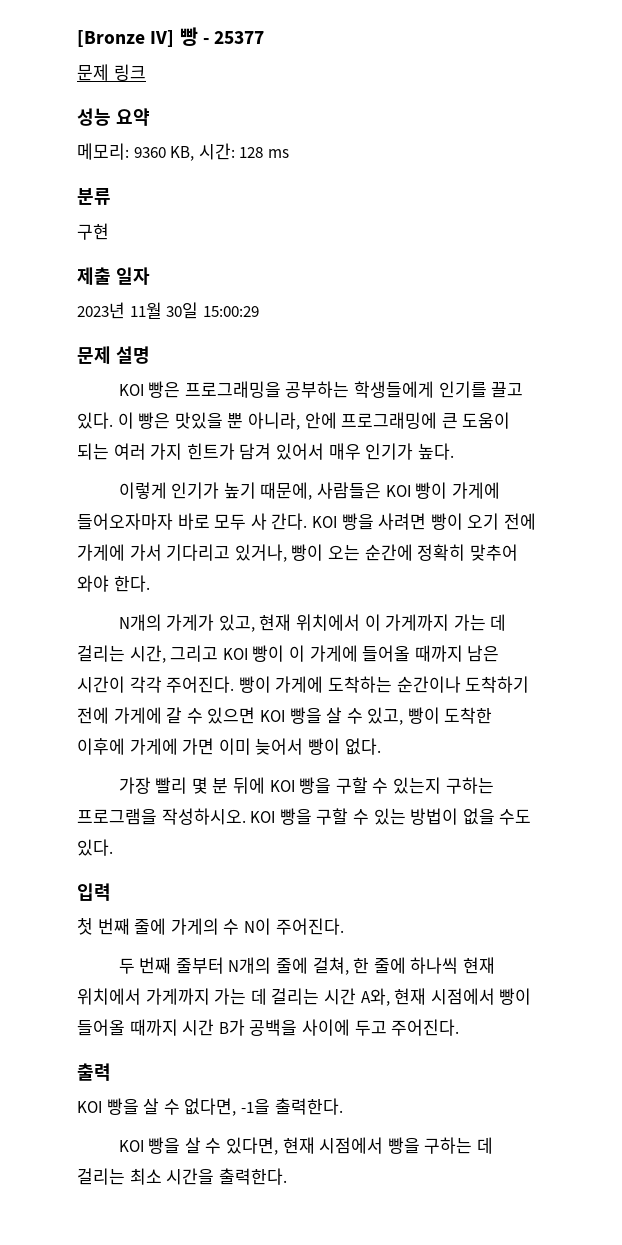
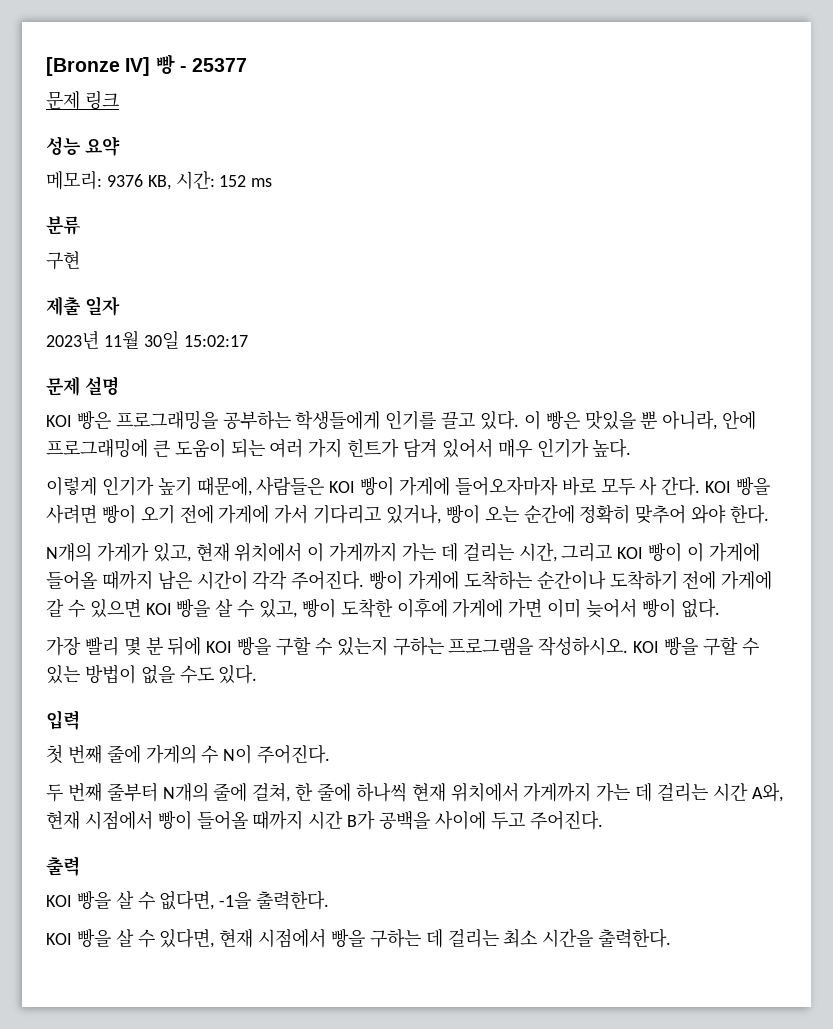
- 메모리: 9360 KB, 시간: 128 ms
+ 메모리: 9376 KB, 시간: 152 ms
- 2023년 11월 30일 15:00:29
+ 2023년 11월 30일 15:02:17

